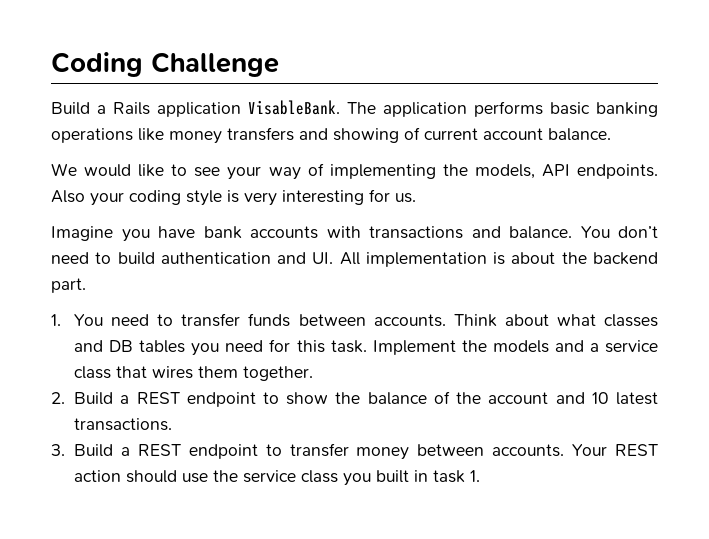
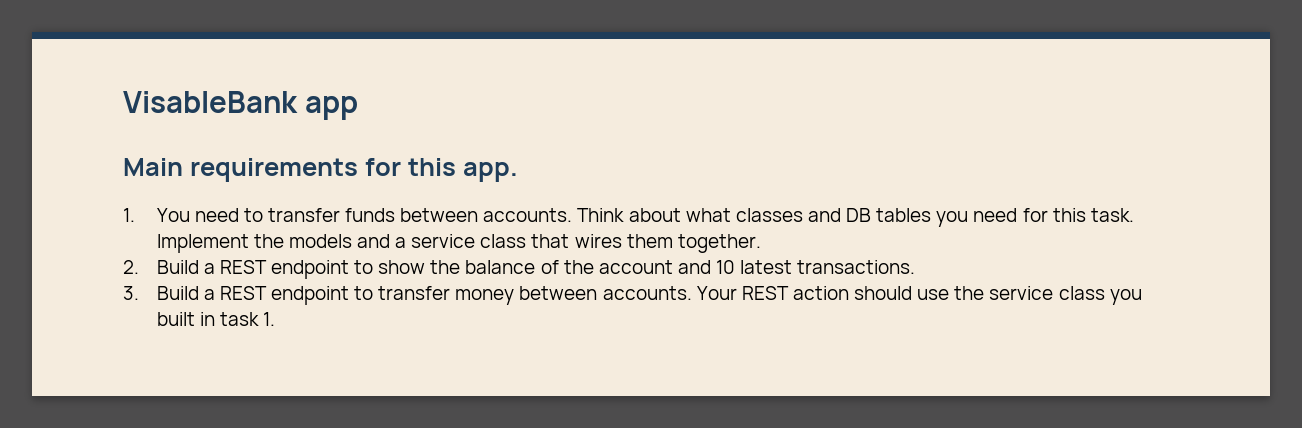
- Coding Challenge
- Build a Rails application VisableBank. The application performs basic banking operations like money transfers and showing of current account balance.
- We would like to see your way of implementing the models, API endpoints. Also your coding style is very interesting for us.
- Imagine you have bank accounts with transactions and balance. You don’t need to build authentication and UI. All implementation is about the backend part.
+ VisableBank app
+ Main requirements for this app.

